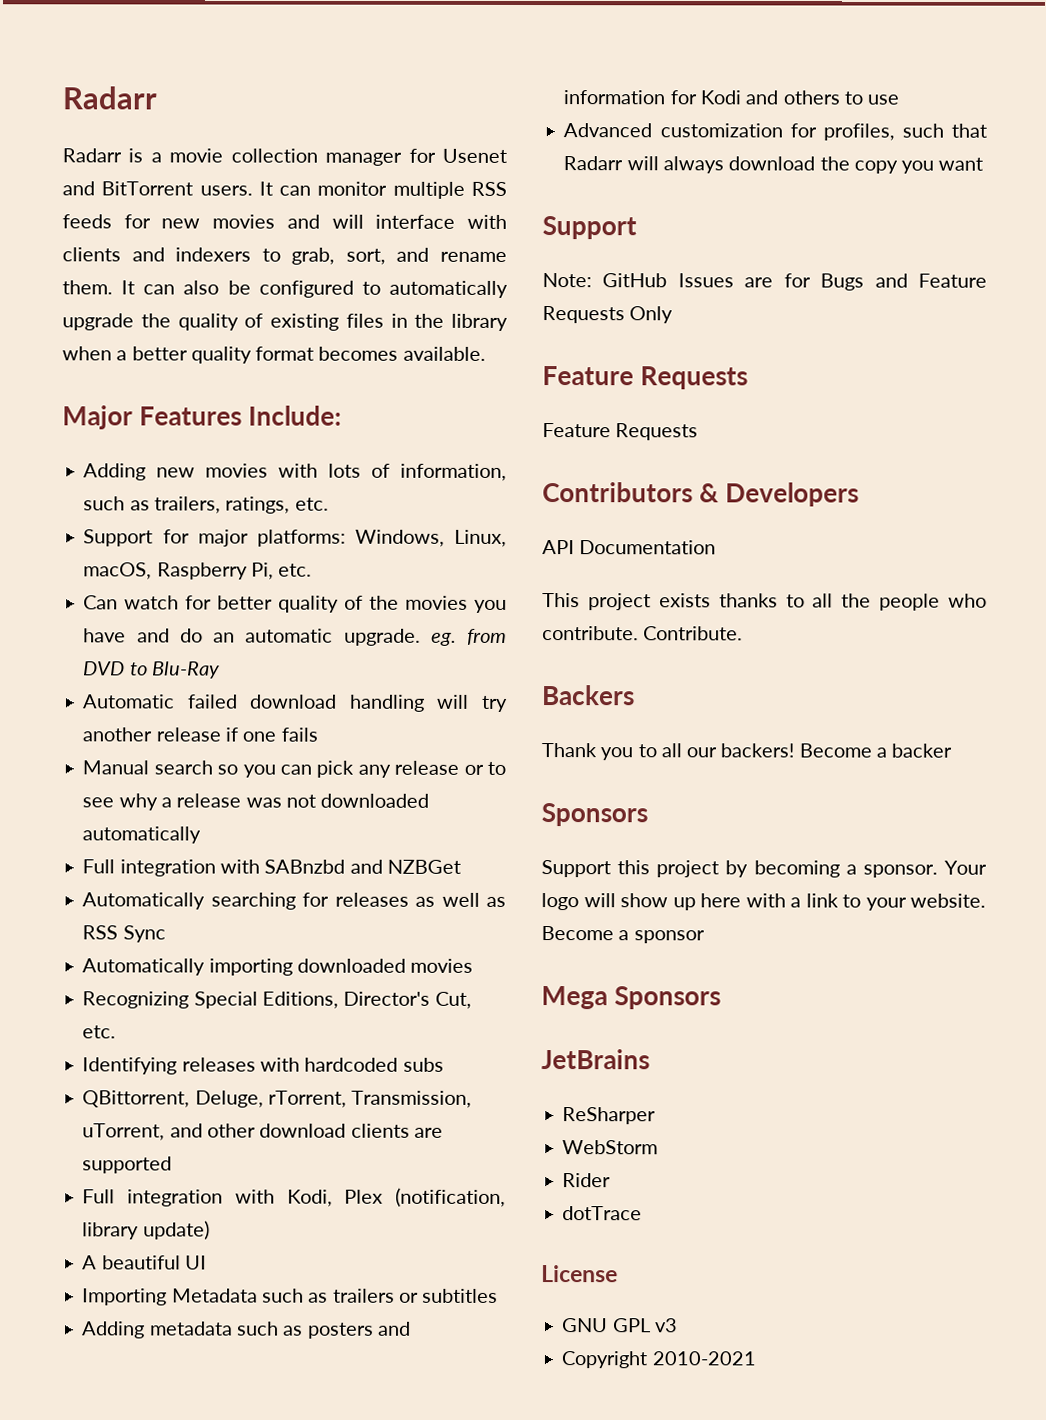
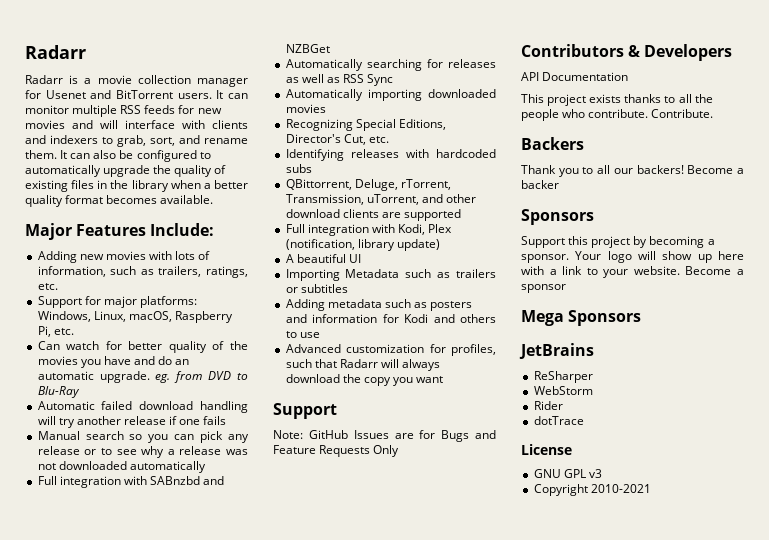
  Note: GitHub Issues are for Bugs and Feature Requests Only
- Feature Requests
- Feature Requests

